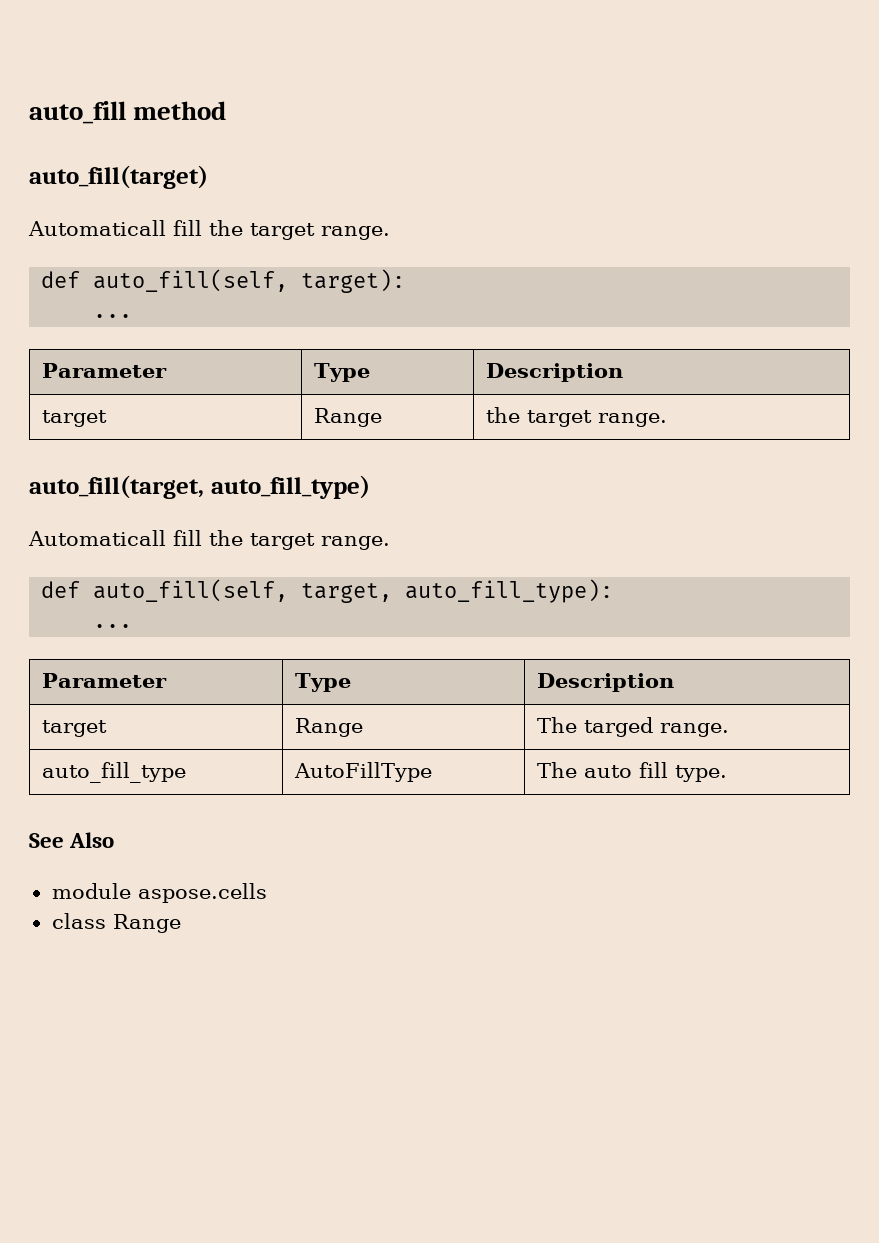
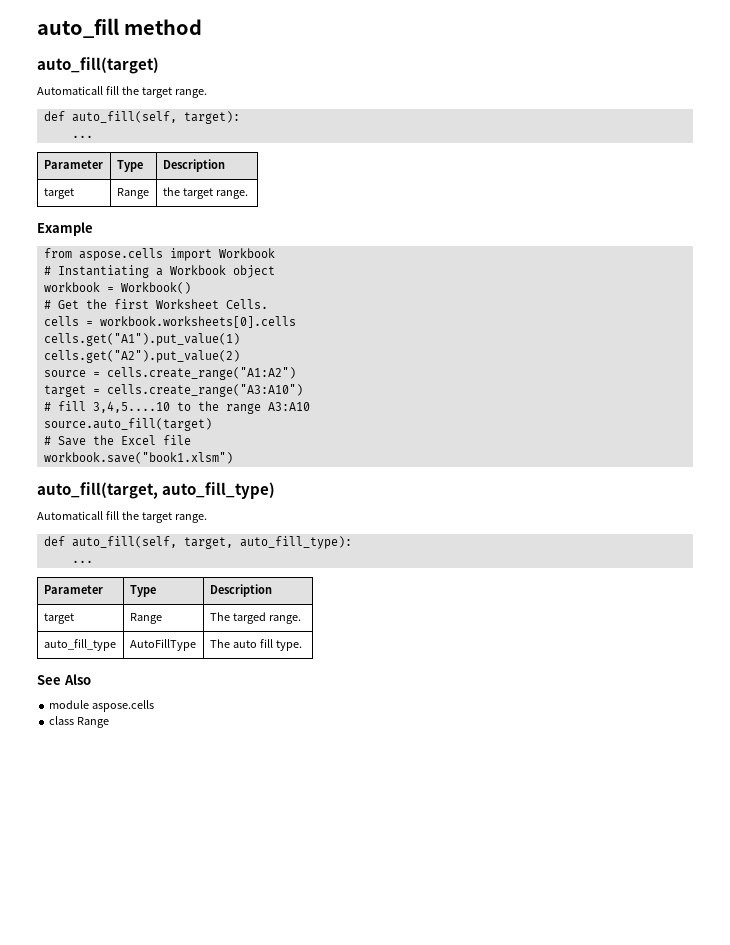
+ Example
+ from aspose.cells import Workbook
+ # Instantiating a Workbook object
+ workbook = Workbook()
+ # Get the first Worksheet Cells.
+ cells = workbook.worksheets[0].cells
+ cells.get("A1").put_value(1)
+ cells.get("A2").put_value(2)
+ source = cells.create_range("A1:A2")
+ target = cells.create_range("A3:A10")
+ # fill 3,4,5....10 to the range A3:A10
+ source.auto_fill(target)
+ # Save the Excel file
+ workbook.save("book1.xlsm")

